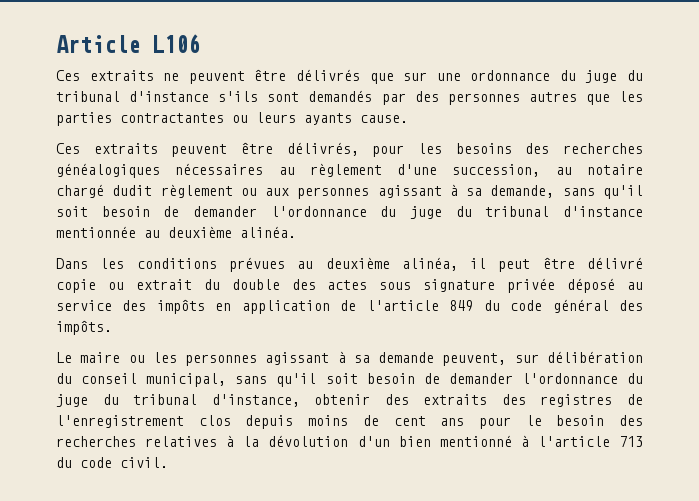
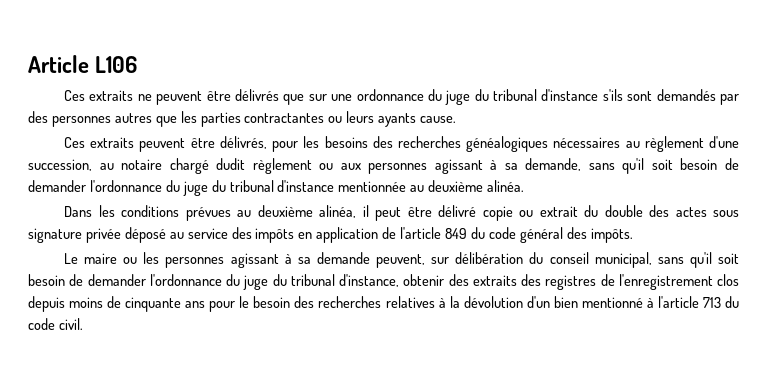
- Le maire ou les personnes agissant à sa demande peuvent, sur délibération du conseil municipal, sans qu'il soit besoin de demander l'ordonnance du juge du tribunal d'instance, obtenir des extraits des registres de l'enregistrement clos depuis moins de cent ans pour le besoin des recherches relatives à la dévolution d'un bien mentionné à l'article 713 du code civil.
+ Le maire ou les personnes agissant à sa demande peuvent, sur délibération du conseil municipal, sans qu'il soit besoin de demander l'ordonnance du juge du tribunal d'instance, obtenir des extraits des registres de l'enregistrement clos depuis moins de cinquante ans pour le besoin des recherches relatives à la dévolution d'un bien mentionné à l'article 713 du code civil.

